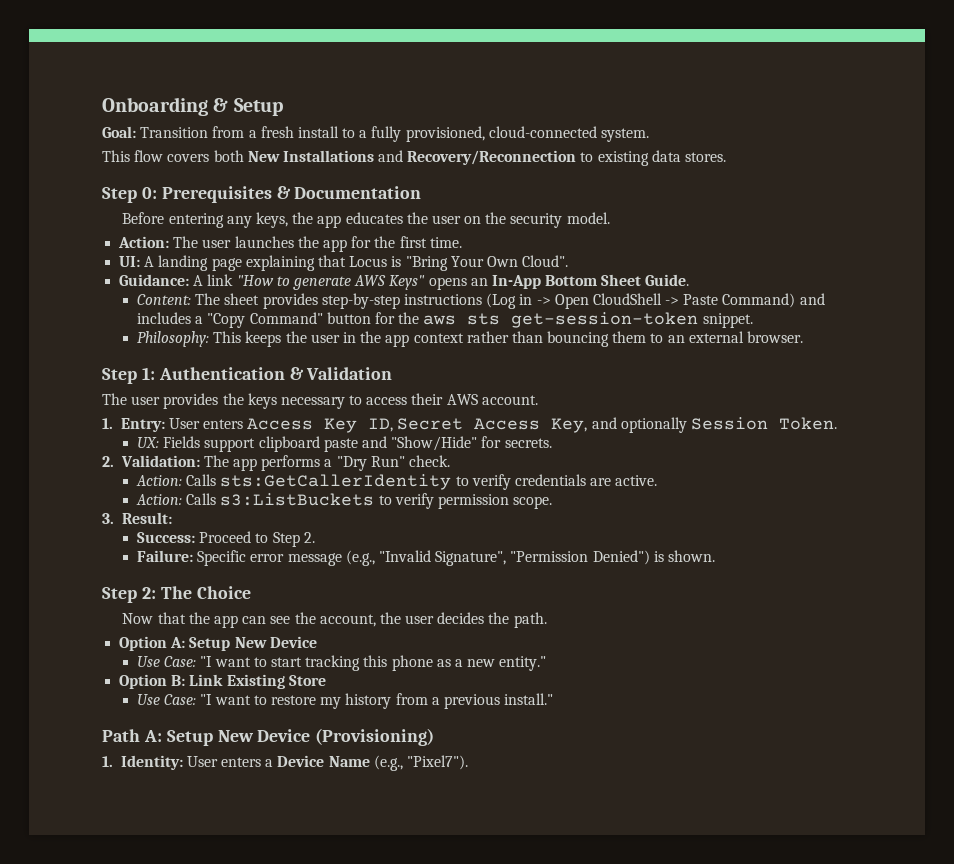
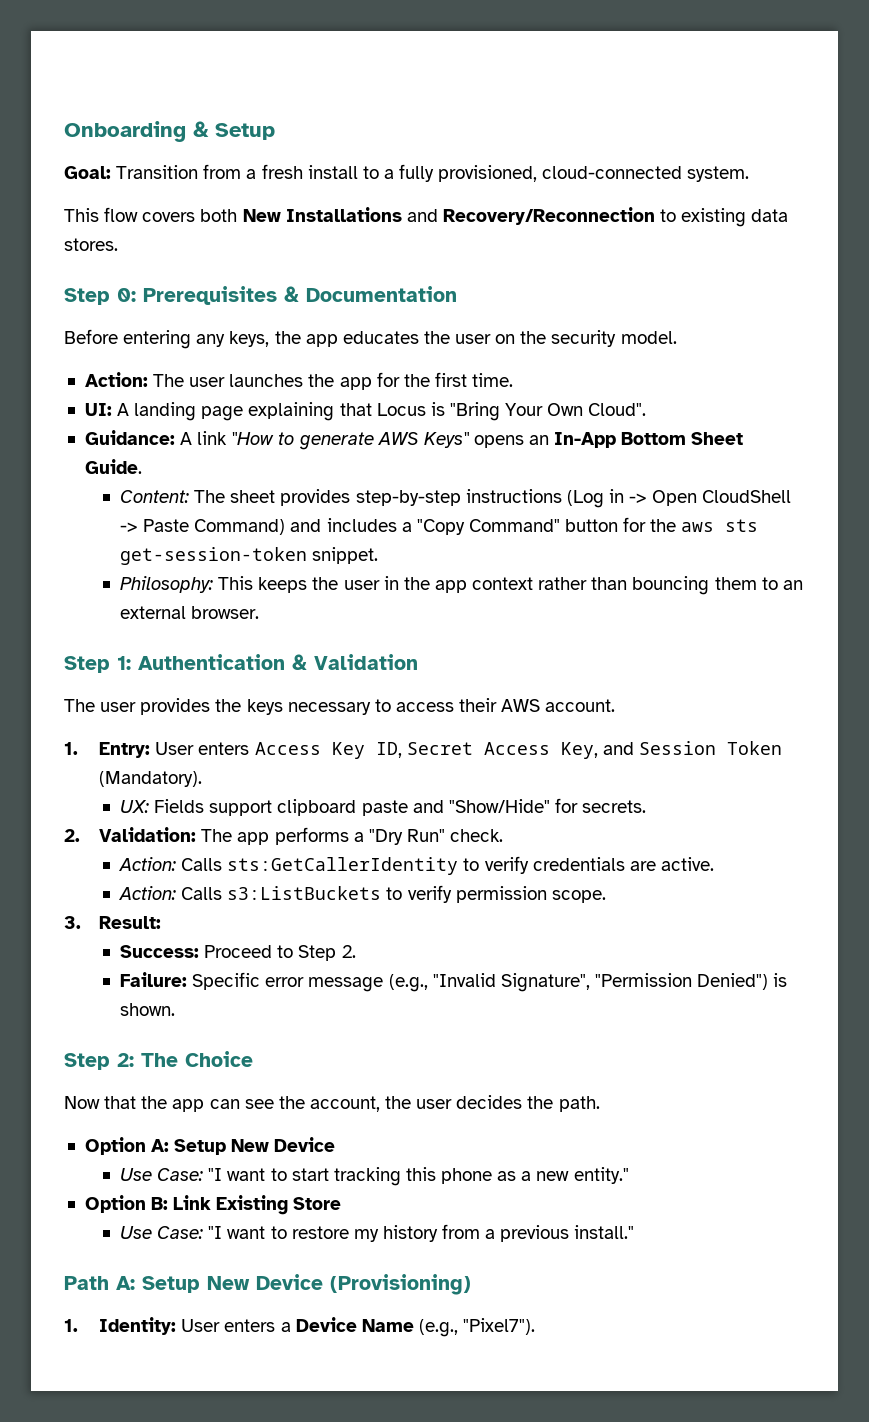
- 1. Entry: User enters Access Key ID, Secret Access Key, and optionally Session Token.
+ 1. Entry: User enters Access Key ID, Secret Access Key, and Session Token (Mandatory).

